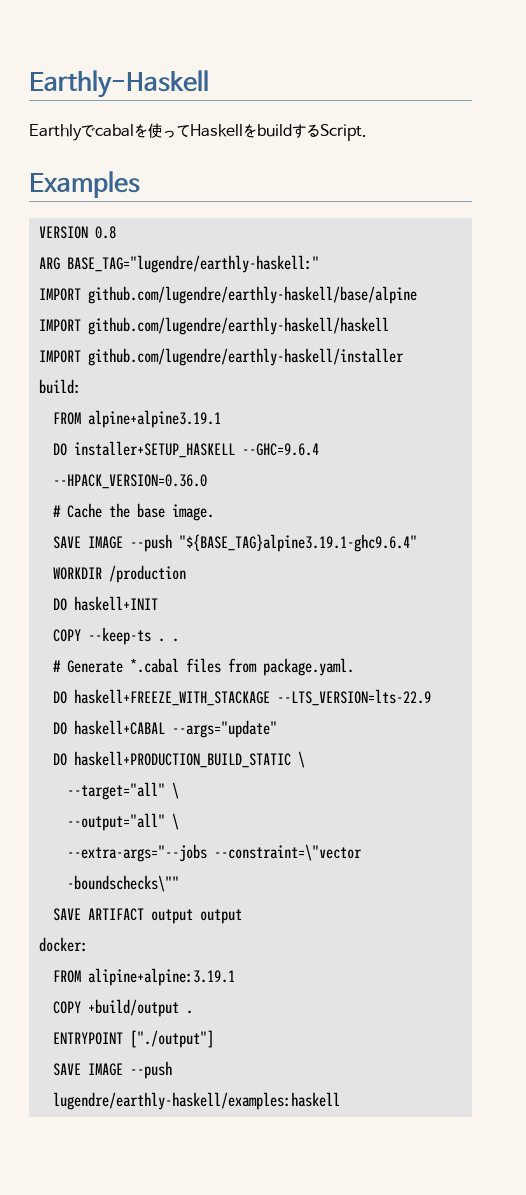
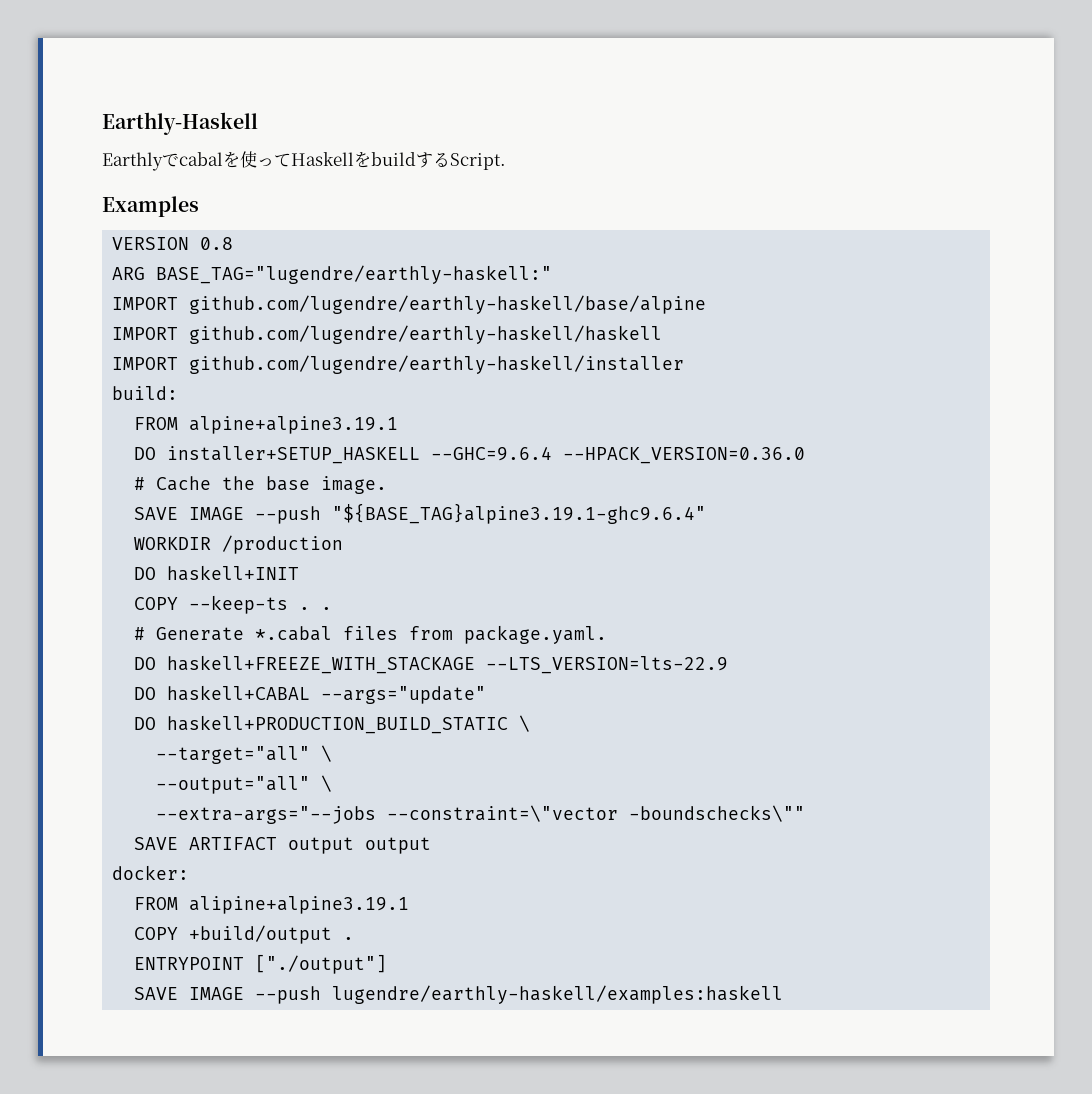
- FROM alipine+alpine:3.19.1
+ FROM alipine+alpine3.19.1

